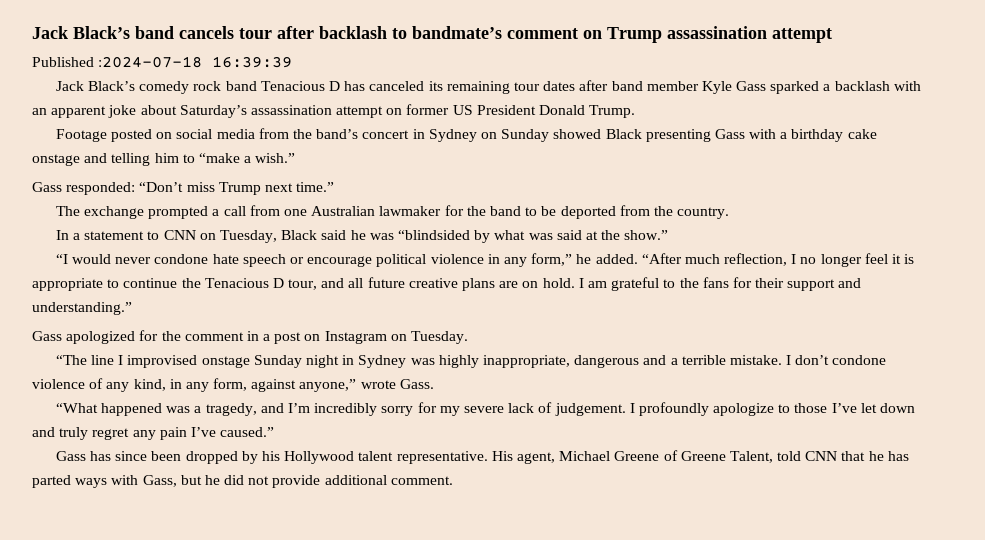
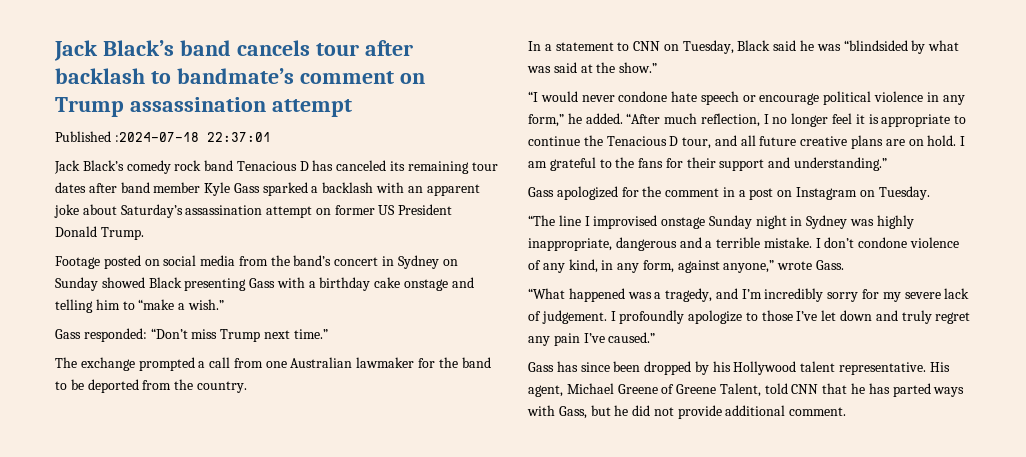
- Published :2024-07-18 16:39:39
+ Published :2024-07-18 22:37:01

